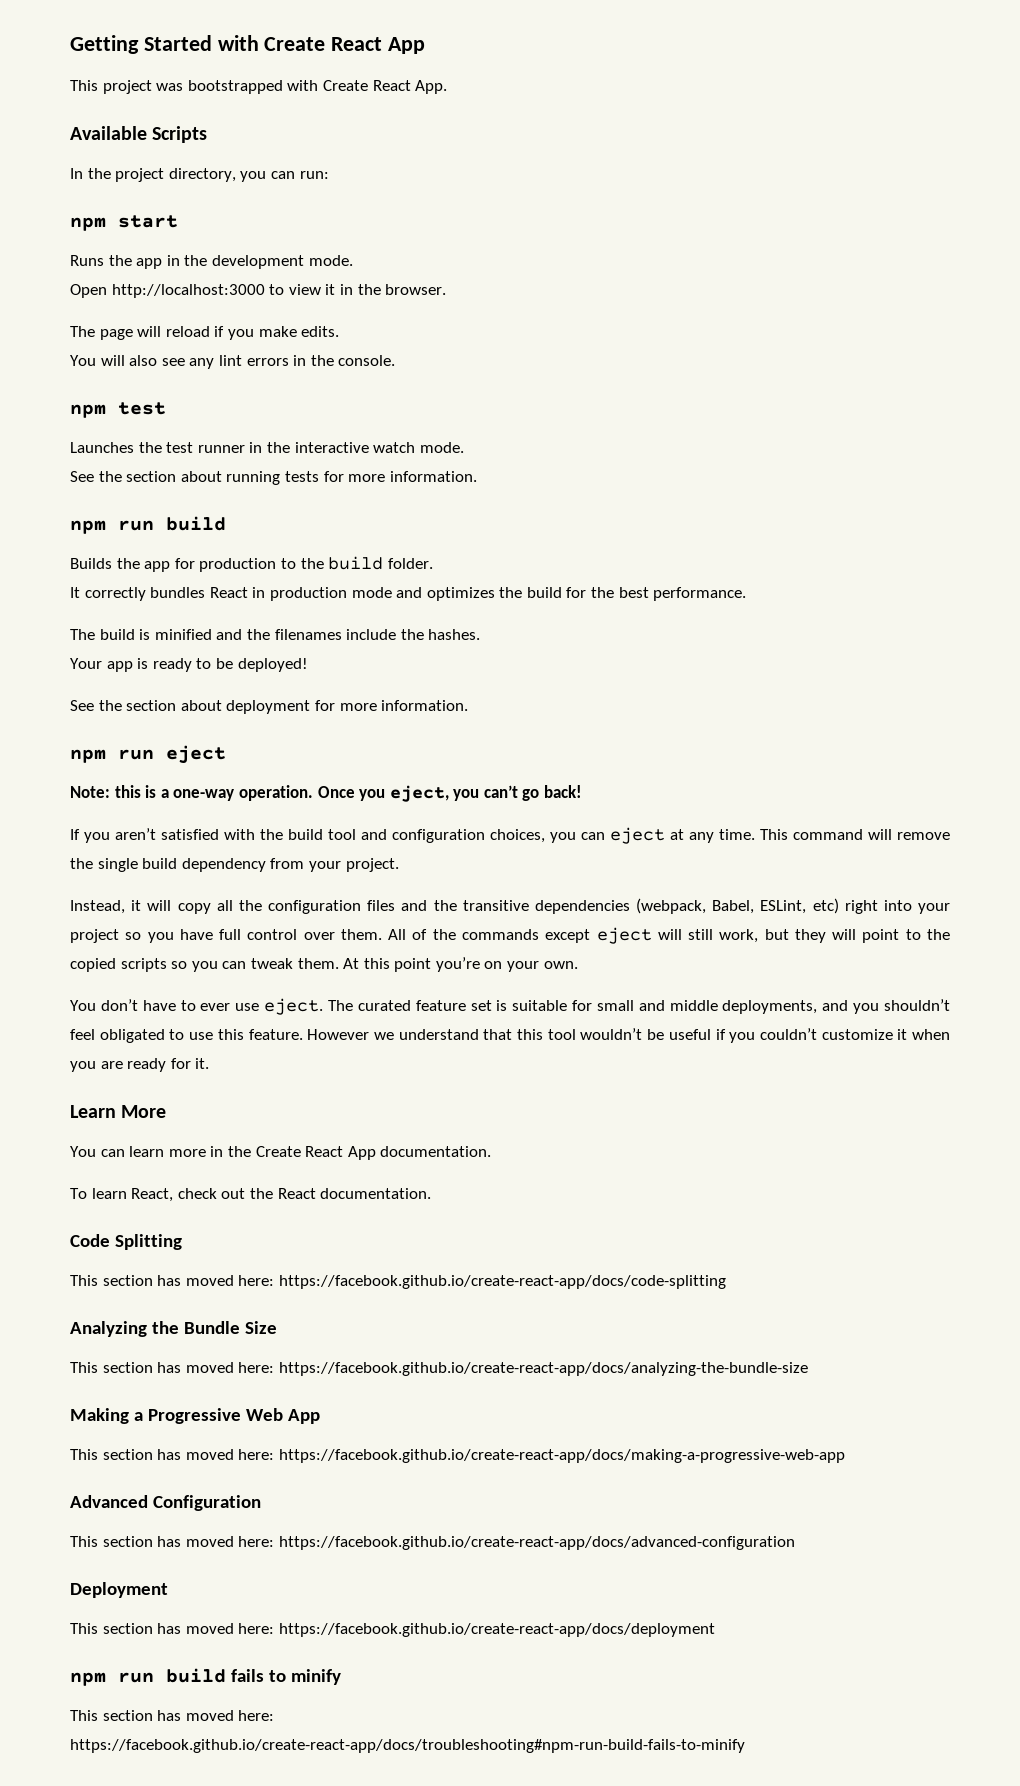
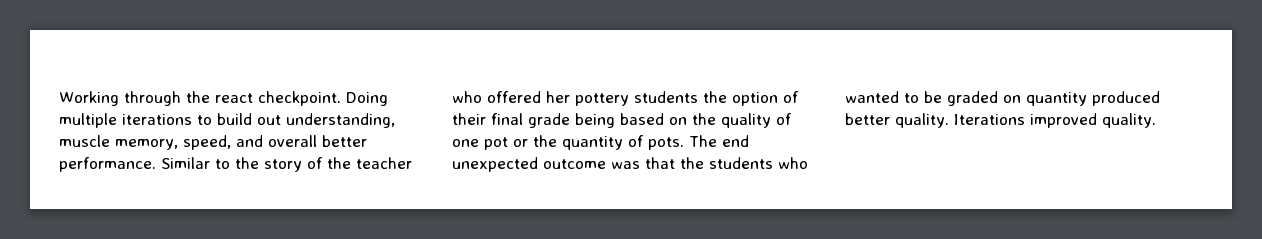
- Getting Started with Create React App
- This project was bootstrapped with Create React App.
- Available Scripts
- In the project directory, you can run:
- npm start
- Runs the app in the development mode.
- Open http://localhost:3000 to view it in the browser.
- The page will reload if you make edits.
- You will also see any lint errors in the console.
- npm test
- Launches the test runner in the interactive watch mode.
- See the section about running tests for more information.
- npm run build
- Builds the app for production to the build folder.
- It correctly bundles React in production mode and optimizes the build for the best performance.
- The build is minified and the filenames include the hashes.
- Your app is ready to be deployed!
- See the section about deployment for more information.
- npm run eject
- Note: this is a one-way operation. Once you eject, you can’t go back!
- If you aren’t satisfied with the build tool and configuration choices, you can eject at any time. This command will remove the single build dependency from your project.
- Instead, it will copy all the configuration files and the transitive dependencies (webpack, Babel, ESLint, etc) right into your project so you have full control over them. All of the commands except eject will still work, but they will point to the copied scripts so you can tweak them. At this point you’re on your own.
- You don’t have to ever use eject. The curated feature set is suitable for small and middle deployments, and you shouldn’t feel obligated to use this feature. However we understand that this tool wouldn’t be useful if you couldn’t customize it when you are ready for it.
- Learn More
- You can learn more in the Create React App documentation.
- To learn React, check out the React documentation.
- Code Splitting
- This section has moved here: https://facebook.github.io/create-react-app/docs/code-splitting
- Analyzing the Bundle Size
- This section has moved here: https://facebook.github.io/create-react-app/docs/analyzing-the-bundle-size
- Making a Progressive Web App
- This section has moved here: https://facebook.github.io/create-react-app/docs/making-a-progressive-web-app
- Advanced Configuration
- This section has moved here: https://facebook.github.io/create-react-app/docs/advanced-configuration
- Deployment
- This section has moved here: https://facebook.github.io/create-react-app/docs/deployment
- npm run build fails to minify
- This section has moved here: https://facebook.github.io/create-react-app/docs/troubleshooting#npm-run-build-fails-to-minify
+ Working through the react checkpoint. Doing multiple iterations to build out understanding, muscle memory, speed, and overall better performance. Similar to the story of the teacher who offered her pottery students the option of their final grade being based on the quality of one pot or the quantity of pots. The end unexpected outcome was that the students who wanted to be graded on quantity produced better quality. Iterations improved quality.

